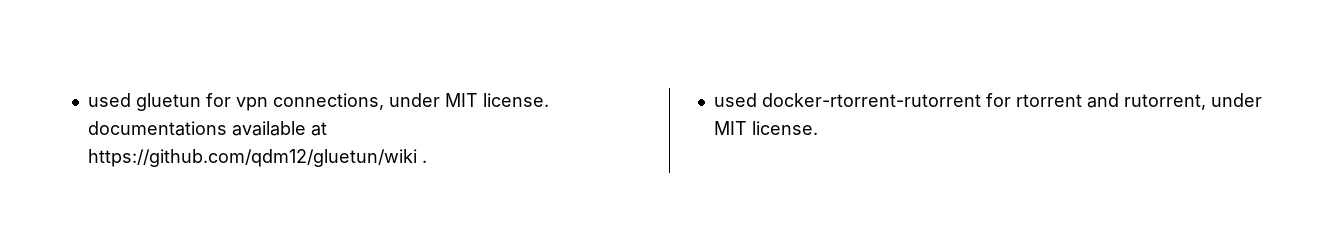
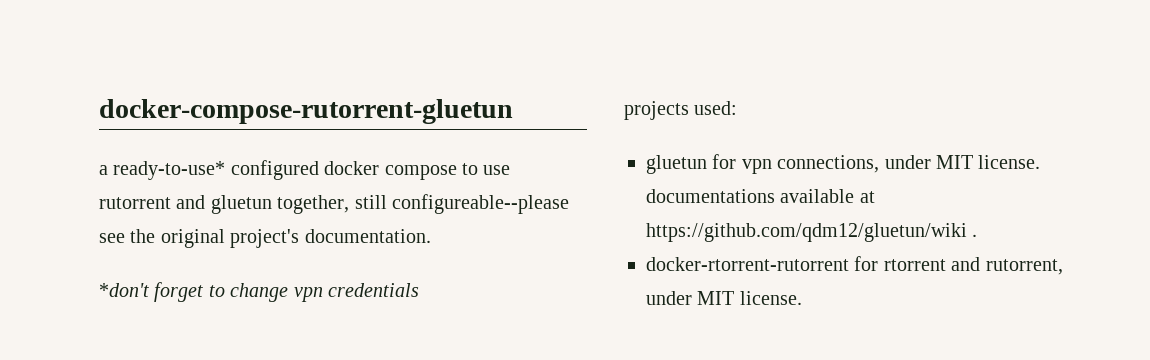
- used gluetun for vpn connections, under MIT license. documentations available at https://github.com/qdm12/gluetun/wiki .
+ docker-compose-rutorrent-gluetun
+ a ready-to-use* configured docker compose to use rutorrent and gluetun together, still configureable--please see the original project's documentation.
+ *don't forget to change vpn credentials
+ projects used:
+ gluetun for vpn connections, under MIT license. documentations available at https://github.com/qdm12/gluetun/wiki .
- used docker-rtorrent-rutorrent for rtorrent and rutorrent, under MIT license.
+ docker-rtorrent-rutorrent for rtorrent and rutorrent, under MIT license.

